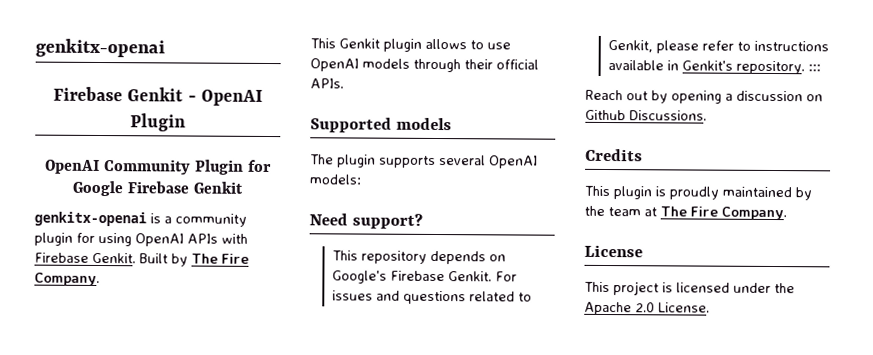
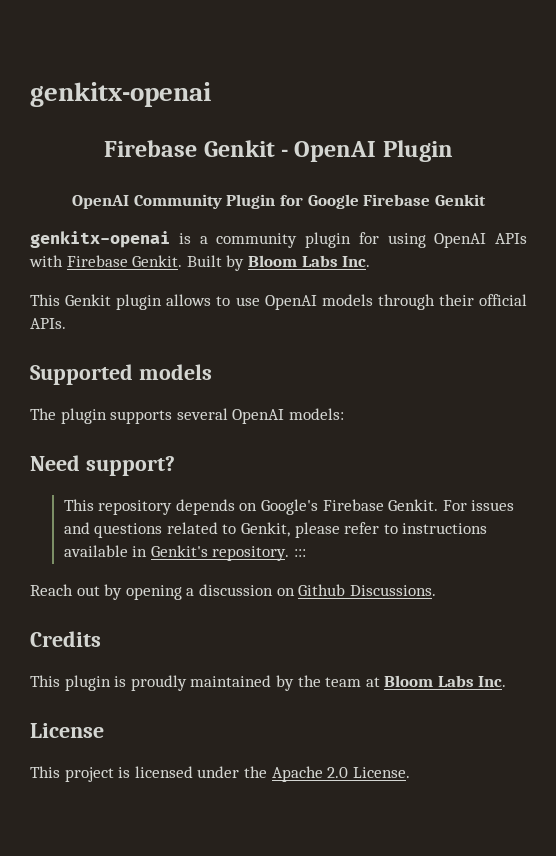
- Built by The Fire Company.
+ Built by Bloom Labs Inc.
- This plugin is proudly maintained by the team at The Fire Company.
+ This plugin is proudly maintained by the team at Bloom Labs Inc.

